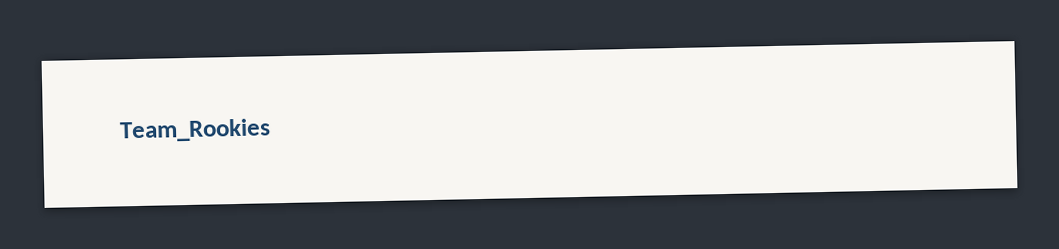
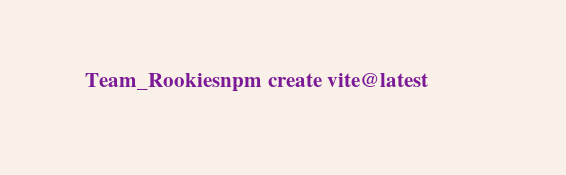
- Team_Rookies
+ Team_Rookiesnpm create vite@latest

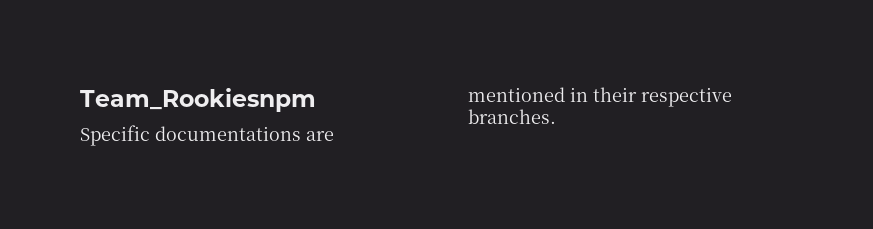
- Team_Rookiesnpm create vite@latest
+ Team_Rookiesnpm
+ Specific documentations are mentioned in their respective branches.

